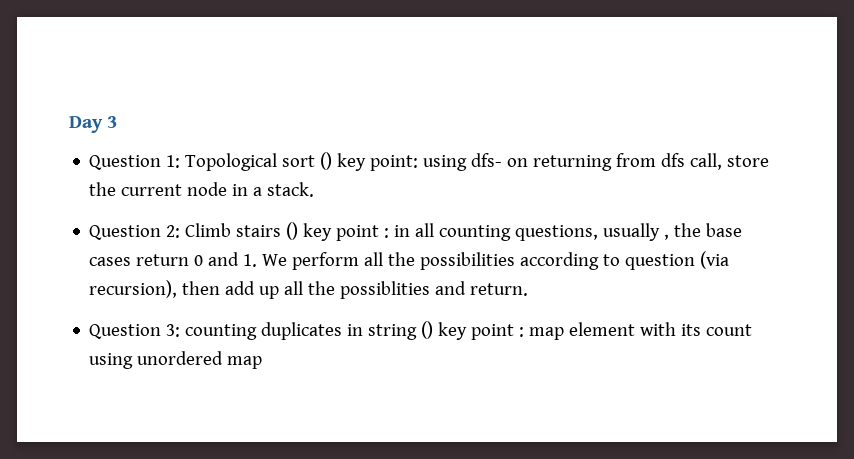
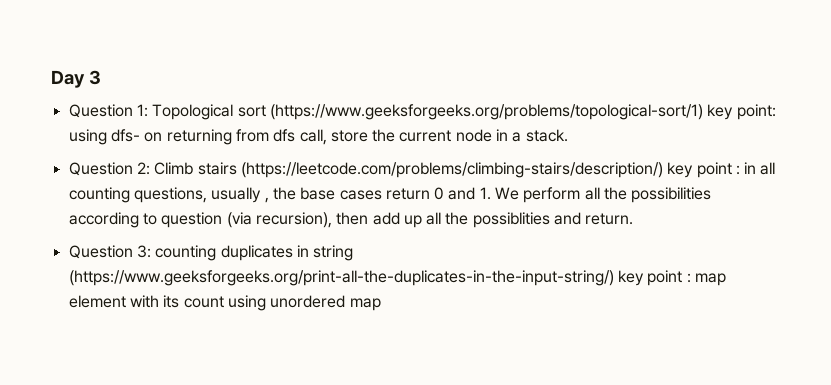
- Question 1: Topological sort () key point: using dfs- on returning from dfs call, store the current node in a stack.
+ Question 1: Topological sort (https://www.geeksforgeeks.org/problems/topological-sort/1) key point: using dfs- on returning from dfs call, store the current node in a stack.
- Question 2: Climb stairs () key point : in all counting questions, usually , the base cases return 0 and 1. We perform all the possibilities according to question (via recursion), then add up all the possiblities and return.
+ Question 2: Climb stairs (https://leetcode.com/problems/climbing-stairs/description/) key point : in all counting questions, usually , the base cases return 0 and 1. We perform all the possibilities according to question (via recursion), then add up all the possiblities and return.
- Question 3: counting duplicates in string () key point : map element with its count using unordered map
+ Question 3: counting duplicates in string (https://www.geeksforgeeks.org/print-all-the-duplicates-in-the-input-string/) key point : map element with its count using unordered map

